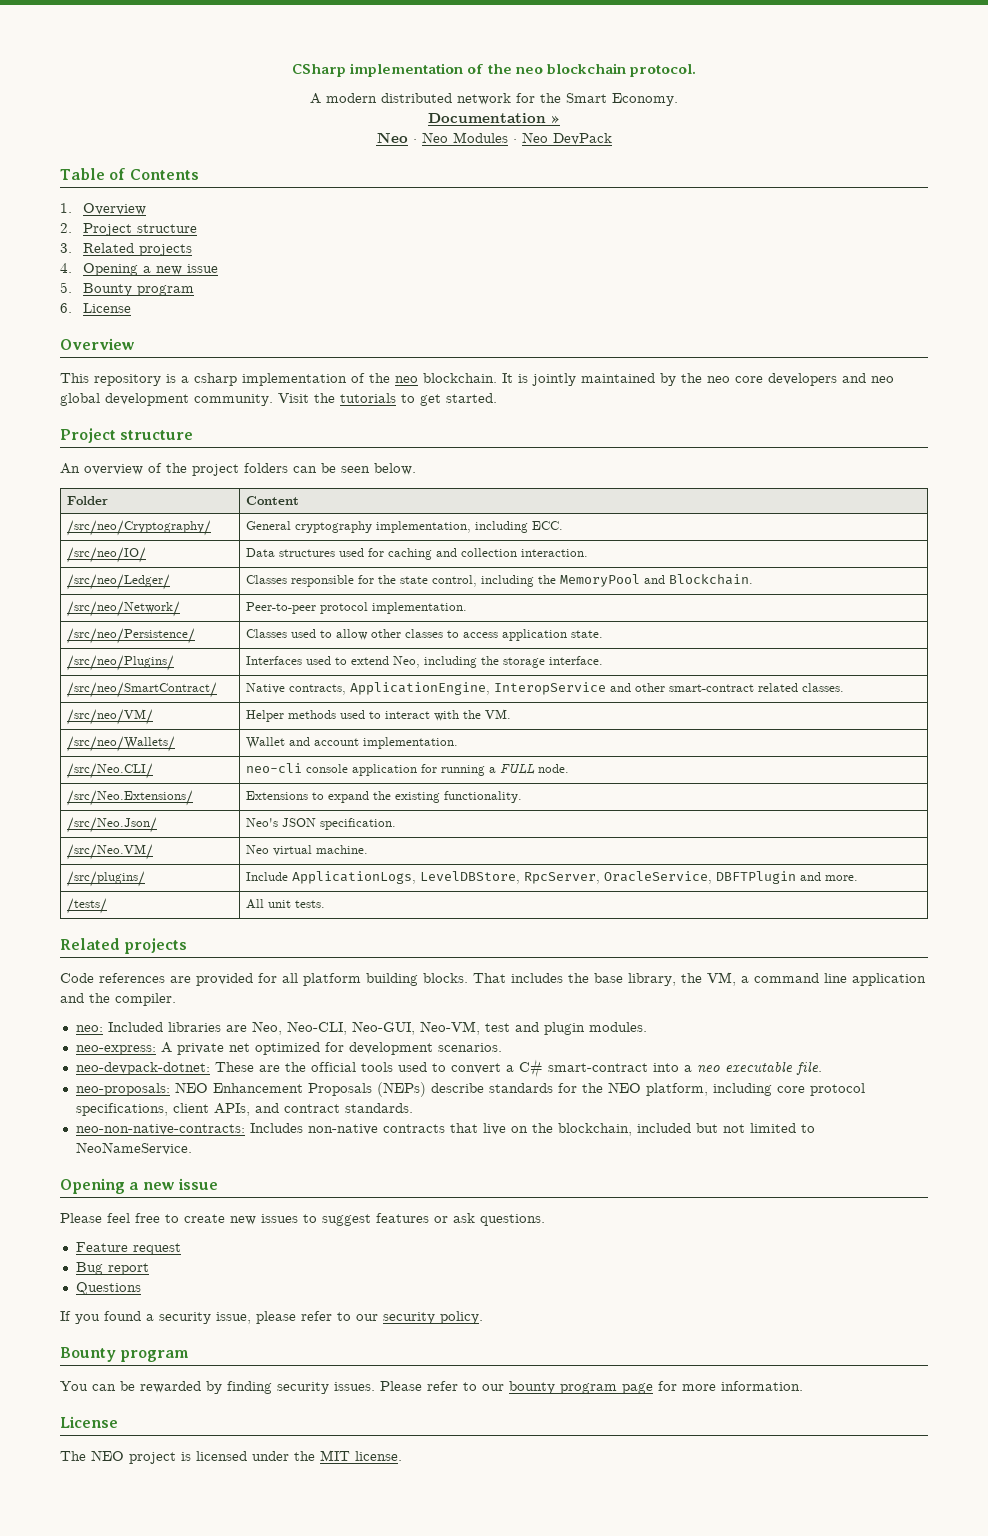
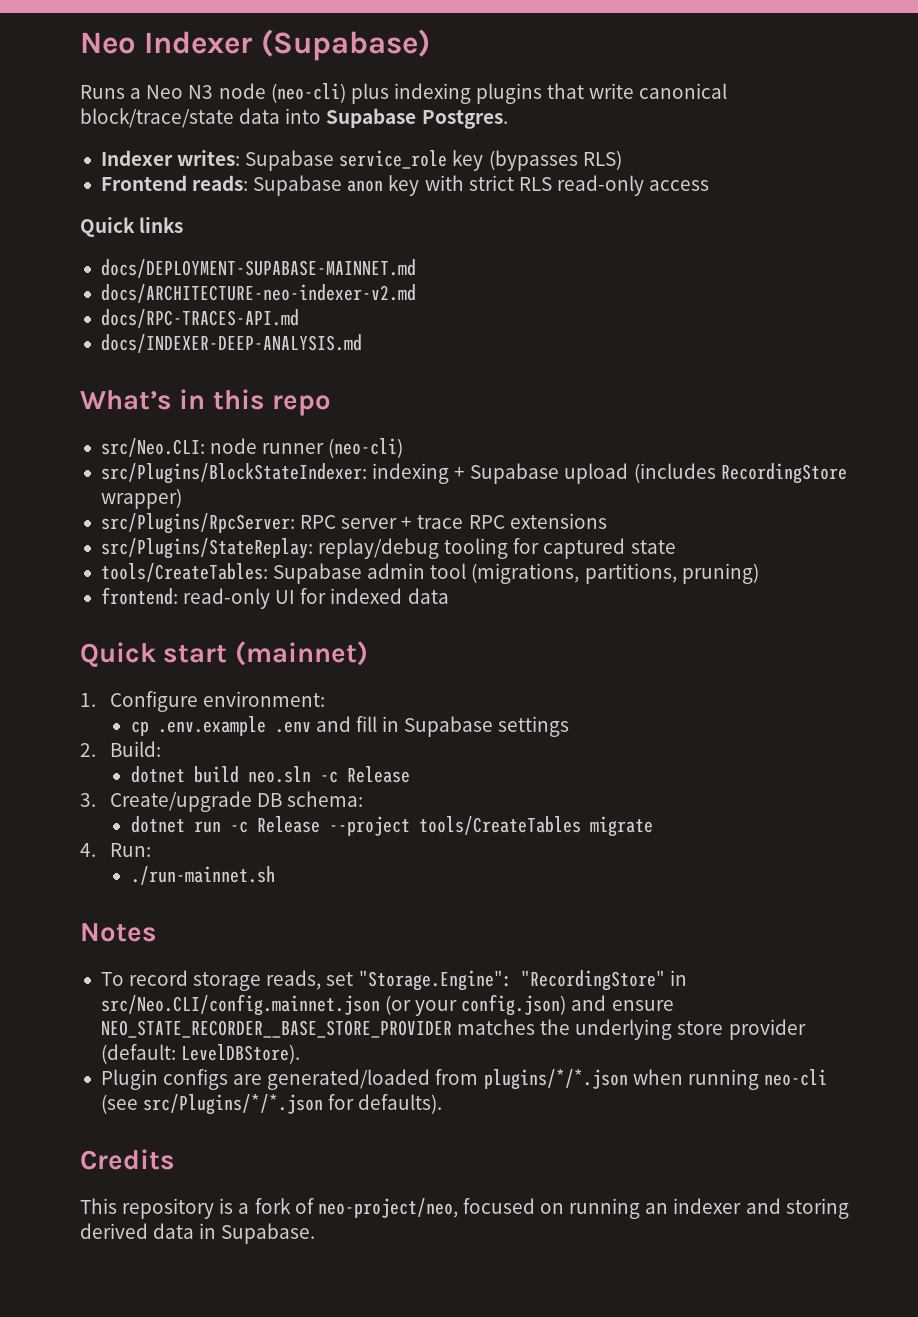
- CSharp implementation of the neo blockchain protocol.
- A modern distributed network for the Smart Economy.
- Documentation »
- Neo · Neo Modules · Neo DevPack
- Table of Contents
- 1. Overview
- 2. Project structure
- 3. Related projects
- 4. Opening a new issue
- 5. Bounty program
- 6. License
- Overview
- This repository is a csharp implementation of the neo blockchain. It is jointly maintained by the neo core developers and neo global development community. Visit the tutorials to get started.
- Project structure
- An overview of the project folders can be seen below.
- Folder | Content
- /src/neo/Cryptography/ | General cryptography implementation, including ECC.
- /src/neo/IO/ | Data structures used for caching and collection interaction.
- /src/neo/Ledger/ | Classes responsible for the state control, including the MemoryPool and Blockchain.
- /src/neo/Network/ | Peer-to-peer protocol implementation.
- /src/neo/Persistence/ | Classes used to allow other classes to access application state.
- /src/neo/Plugins/ | Interfaces used to extend Neo, including the storage interface.
- /src/neo/SmartContract/ | Native contracts, ApplicationEngine, InteropService and other smart-contract related classes.
- /src/neo/VM/ | Helper methods used to interact with the VM.
- /src/neo/Wallets/ | Wallet and account implementation.
- /src/Neo.CLI/ | neo-cli console application for running a FULL node.
- /src/Neo.Extensions/ | Extensions to expand the existing functionality.
- /src/Neo.Json/ | Neo's JSON specification.
- /src/Neo.VM/ | Neo virtual machine.
- /src/plugins/ | Include ApplicationLogs, LevelDBStore, RpcServer, OracleService, DBFTPlugin and more.
- /tests/ | All unit tests.
- Related projects
- Code references are provided for all platform building blocks. That includes the base library, the VM, a command line application and the compiler.
- neo: Included libraries are Neo, Neo-CLI, Neo-GUI, Neo-VM, test and plugin modules.
- neo-express: A private net optimized for development scenarios.
- neo-devpack-dotnet: These are the official tools used to convert a C# smart-contract into a neo executable file.
- neo-proposals: NEO Enhancement Proposals (NEPs) describe standards for the NEO platform, including core protocol specifications, client APIs, and contract standards.
- neo-non-native-contracts: Includes non-native contracts that live on the blockchain, included but not limited to NeoNameService.
- Opening a new issue
- Please feel free to create new issues to suggest features or ask questions.
- Feature request
- Bug report
- Questions
- If you found a security issue, please refer to our security policy.
- Bounty program
- You can be rewarded by finding security issues. Please refer to our bounty program page for more information.
- License
- The NEO project is licensed under the MIT license.
+ Neo Indexer (Supabase)
+ Runs a Neo N3 node (neo-cli) plus indexing plugins that write canonical block/trace/state data into Supabase Postgres.
+ Indexer writes: Supabase service_role key (bypasses RLS)
+ Frontend reads: Supabase anon key with strict RLS read-only access
+ Quick links
+ docs/DEPLOYMENT-SUPABASE-MAINNET.md
+ docs/ARCHITECTURE-neo-indexer-v2.md
+ docs/RPC-TRACES-API.md
+ docs/INDEXER-DEEP-ANALYSIS.md
+ What’s in this repo
+ src/Neo.CLI: node runner (neo-cli)
+ src/Plugins/BlockStateIndexer: indexing + Supabase upload (includes RecordingStore wrapper)
+ src/Plugins/RpcServer: RPC server + trace RPC extensions
+ src/Plugins/StateReplay: replay/debug tooling for captured state
+ tools/CreateTables: Supabase admin tool (migrations, partitions, pruning)
+ frontend: read-only UI for indexed data
+ Quick start (mainnet)
+ 1. Configure environment:
+ cp .env.example .env and fill in Supabase settings
+ 2. Build:
+ dotnet build neo.sln -c Release
+ 3. Create/upgrade DB schema:
+ dotnet run -c Release --project tools/CreateTables migrate
+ 4. Run:
+ ./run-mainnet.sh
+ Notes
+ To record storage reads, set "Storage.Engine": "RecordingStore" in src/Neo.CLI/config.mainnet.json (or your config.json) and ensure NEO_STATE_RECORDER__BASE_STORE_PROVIDER matches the underlying store provider (default: LevelDBStore).
+ Plugin configs are generated/loaded from plugins/*/*.json when running neo-cli (see src/Plugins/*/*.json for defaults).
+ Credits
+ This repository is a fork of neo-project/neo, focused on running an indexer and storing derived data in Supabase.

